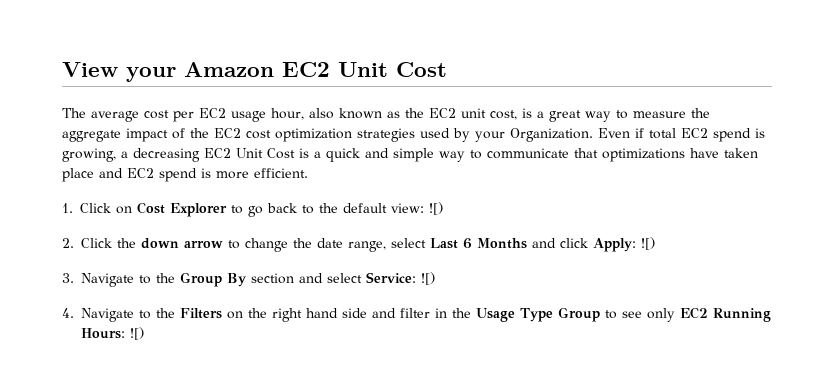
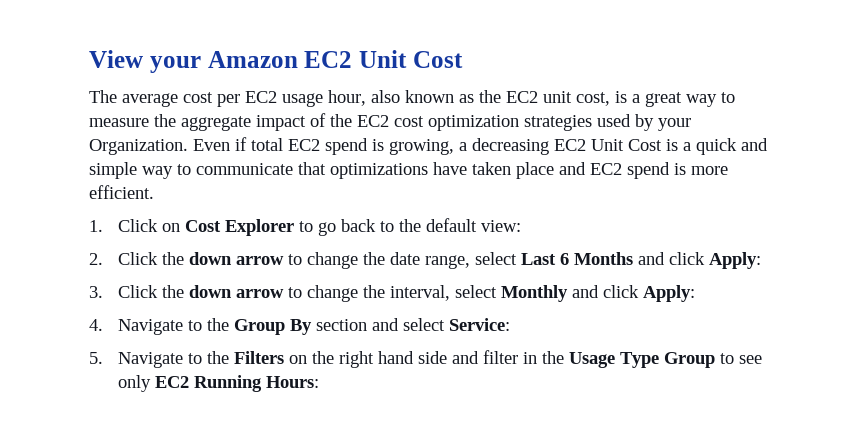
- 1. Click on Cost Explorer to go back to the default view: ![)
+ 1. Click on Cost Explorer to go back to the default view:
- 2. Click the down arrow to change the date range, select Last 6 Months and click Apply: ![)
- 3. Navigate to the Group By section and select Service: ![)
- 4. Navigate to the Filters on the right hand side and filter in the Usage Type Group to see only EC2 Running Hours: ![)
+ 2. Click the down arrow to change the date range, select Last 6 Months and click Apply:
+ 3. Click the down arrow to change the interval, select Monthly and click Apply:
+ 4. Navigate to the Group By section and select Service:
+ 5. Navigate to the Filters on the right hand side and filter in the Usage Type Group to see only EC2 Running Hours:

